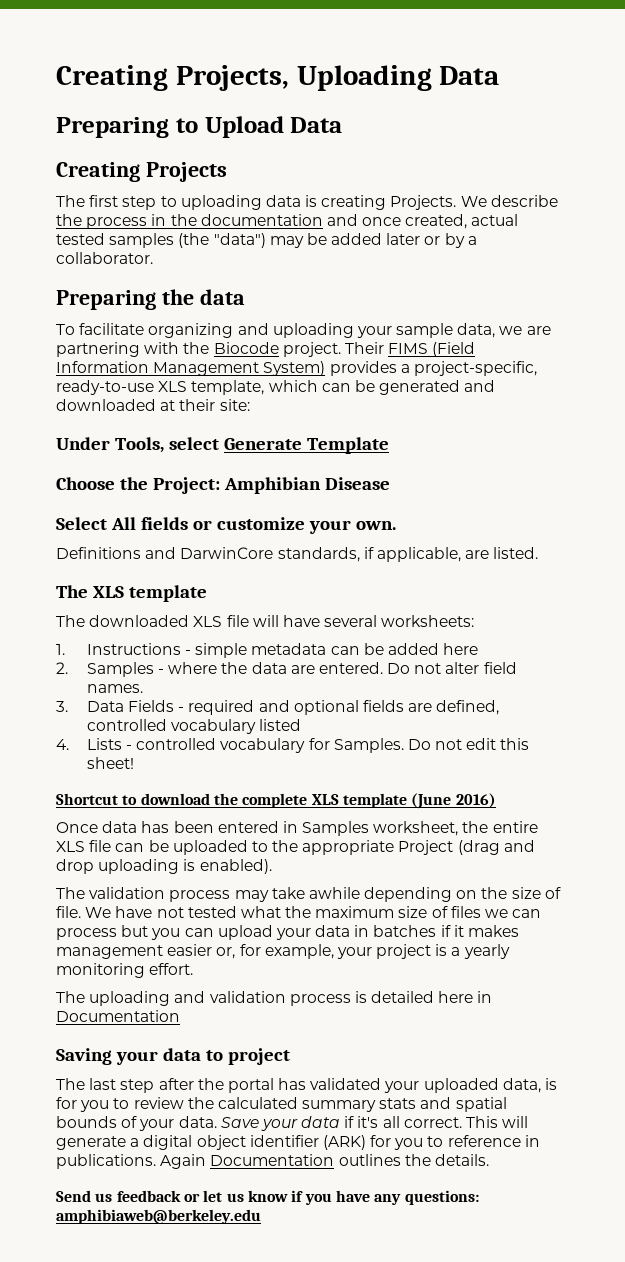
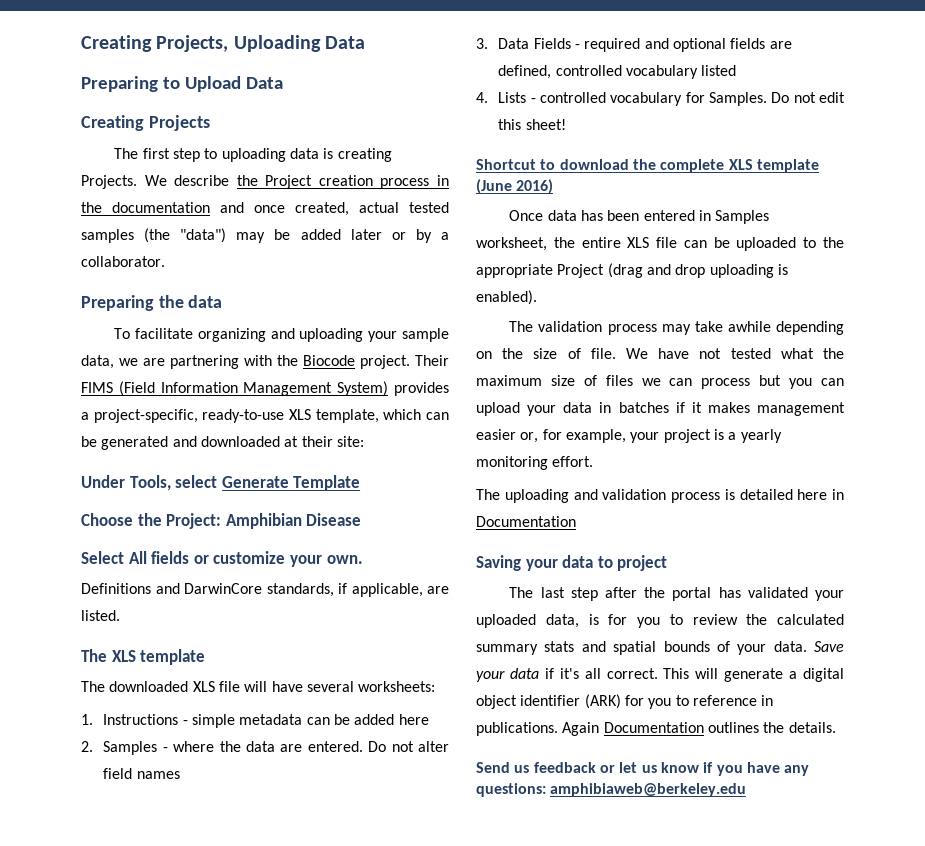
- We describe the process in the documentation and once created, actual tested samples (the "data") may be added later or by a collaborator.
+ We describe the Project creation process in the documentation and once created, actual tested samples (the "data") may be added later or by a collaborator.
- Do not alter field names.
+ Do not alter field names

